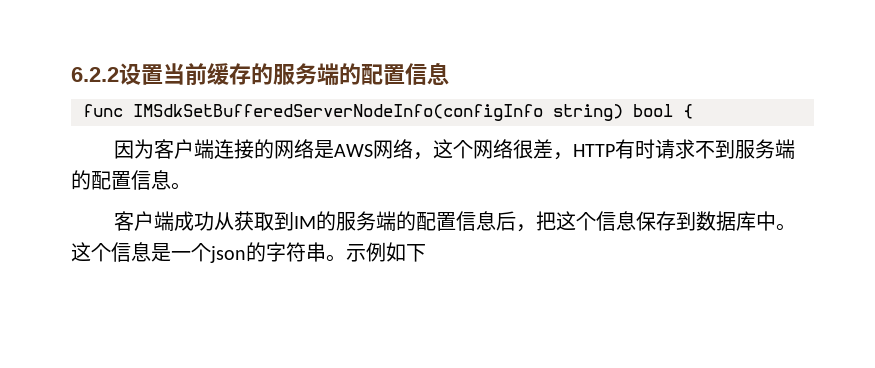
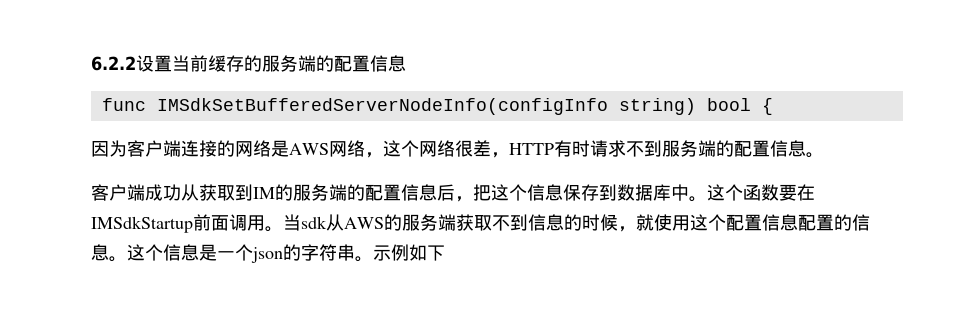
- 这个信息是一个json的字符串。
+ 这个函数要在IMSdkStartup前面调用。当sdk从AWS的服务端获取不到信息的时候，就使用这个配置信息配置的信息。这个信息是一个json的字符串。

